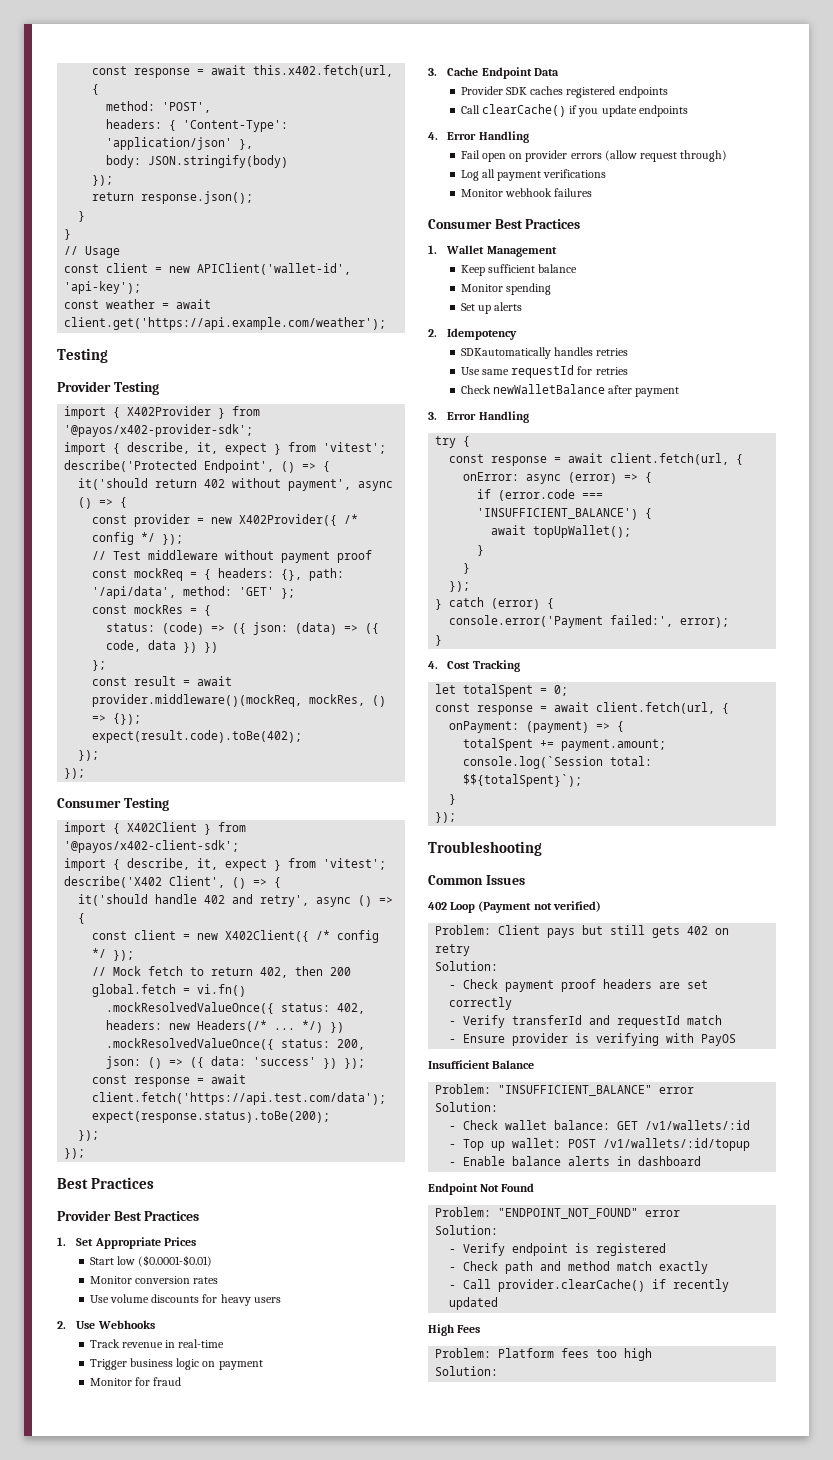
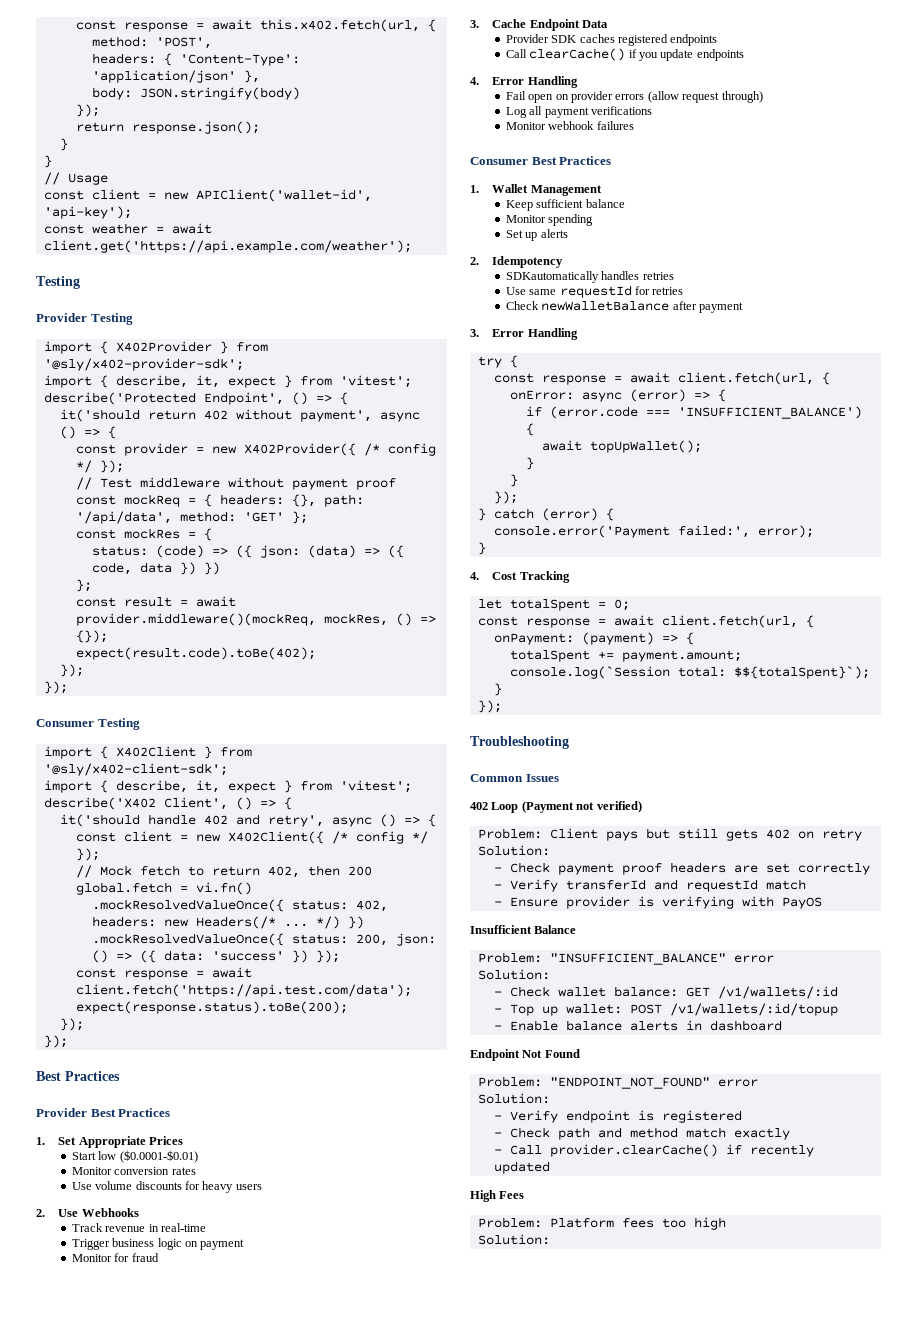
- import { X402Provider } from '@payos/x402-provider-sdk';
+ import { X402Provider } from '@sly/x402-provider-sdk';
- import { X402Client } from '@payos/x402-client-sdk';
+ import { X402Client } from '@sly/x402-client-sdk';

